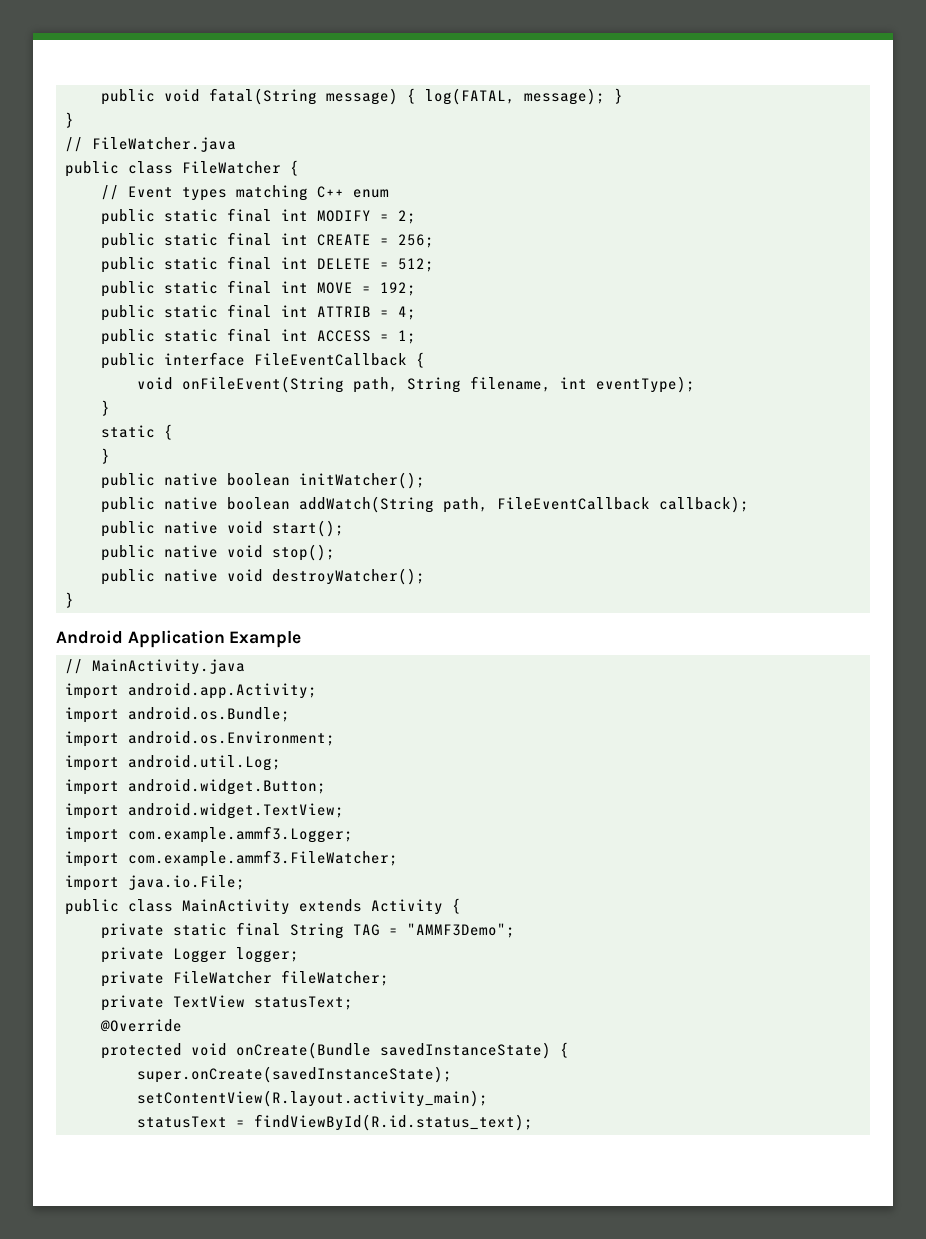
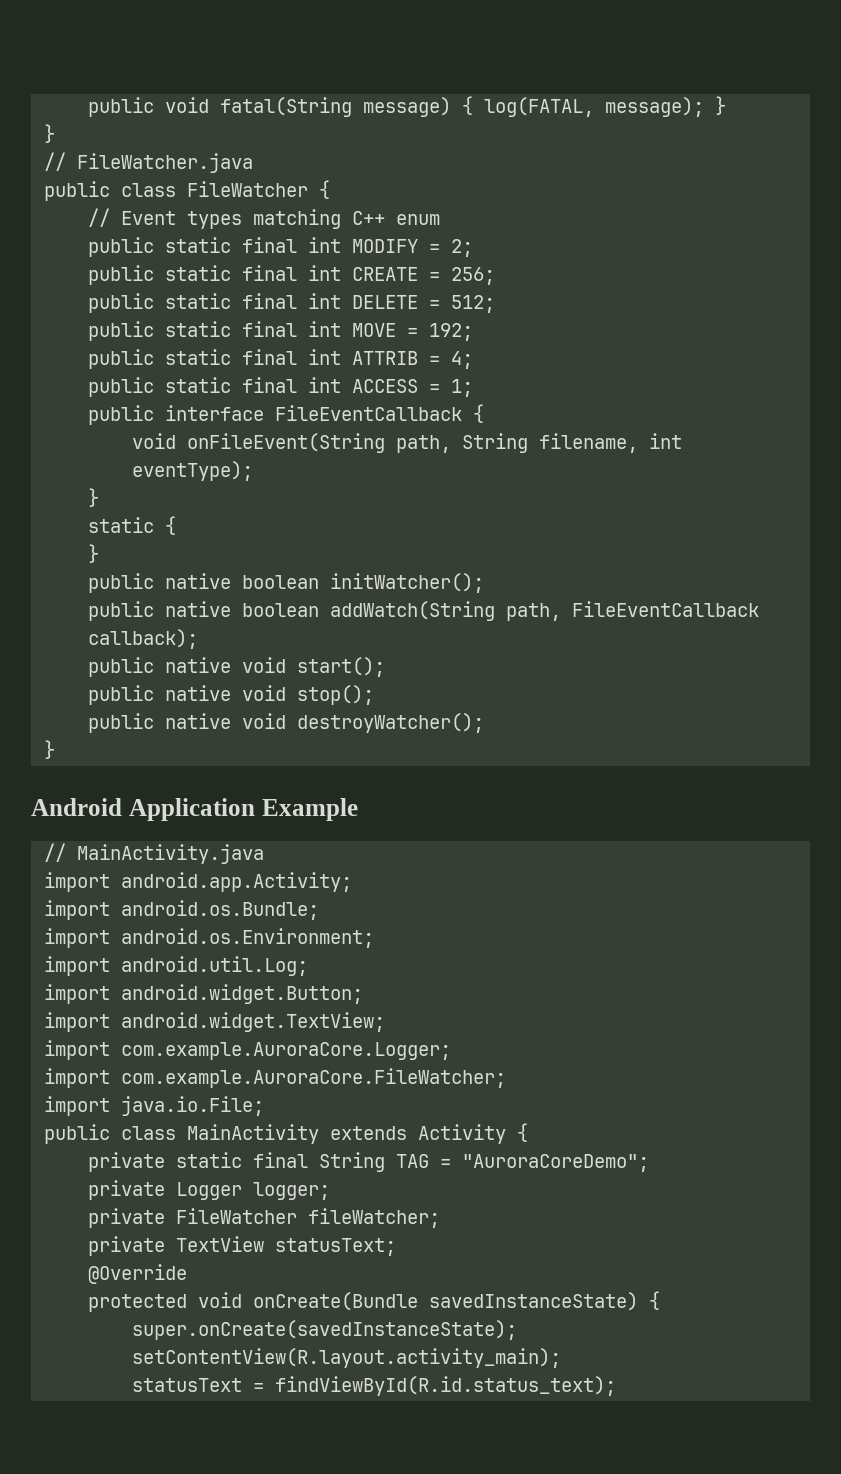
- import com.example.ammf3.Logger;
- import com.example.ammf3.FileWatcher;
+ import com.example.AuroraCore.Logger;
+ import com.example.AuroraCore.FileWatcher;
- private static final String TAG = "AMMF3Demo";
+ private static final String TAG = "AuroraCoreDemo";

